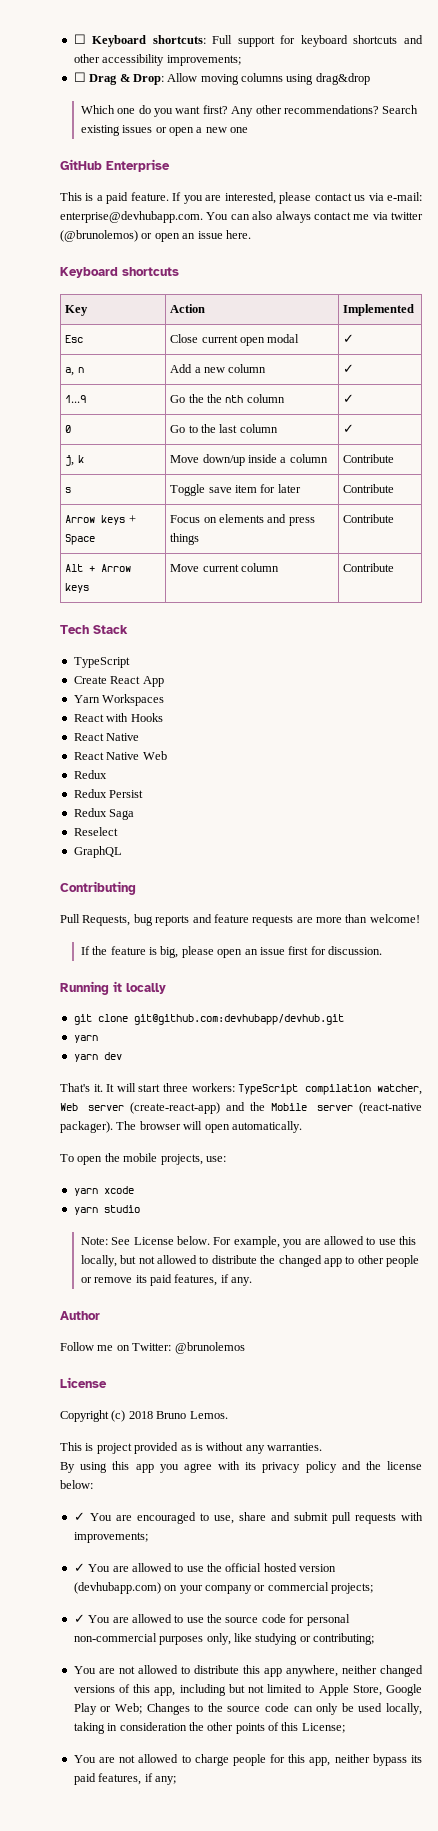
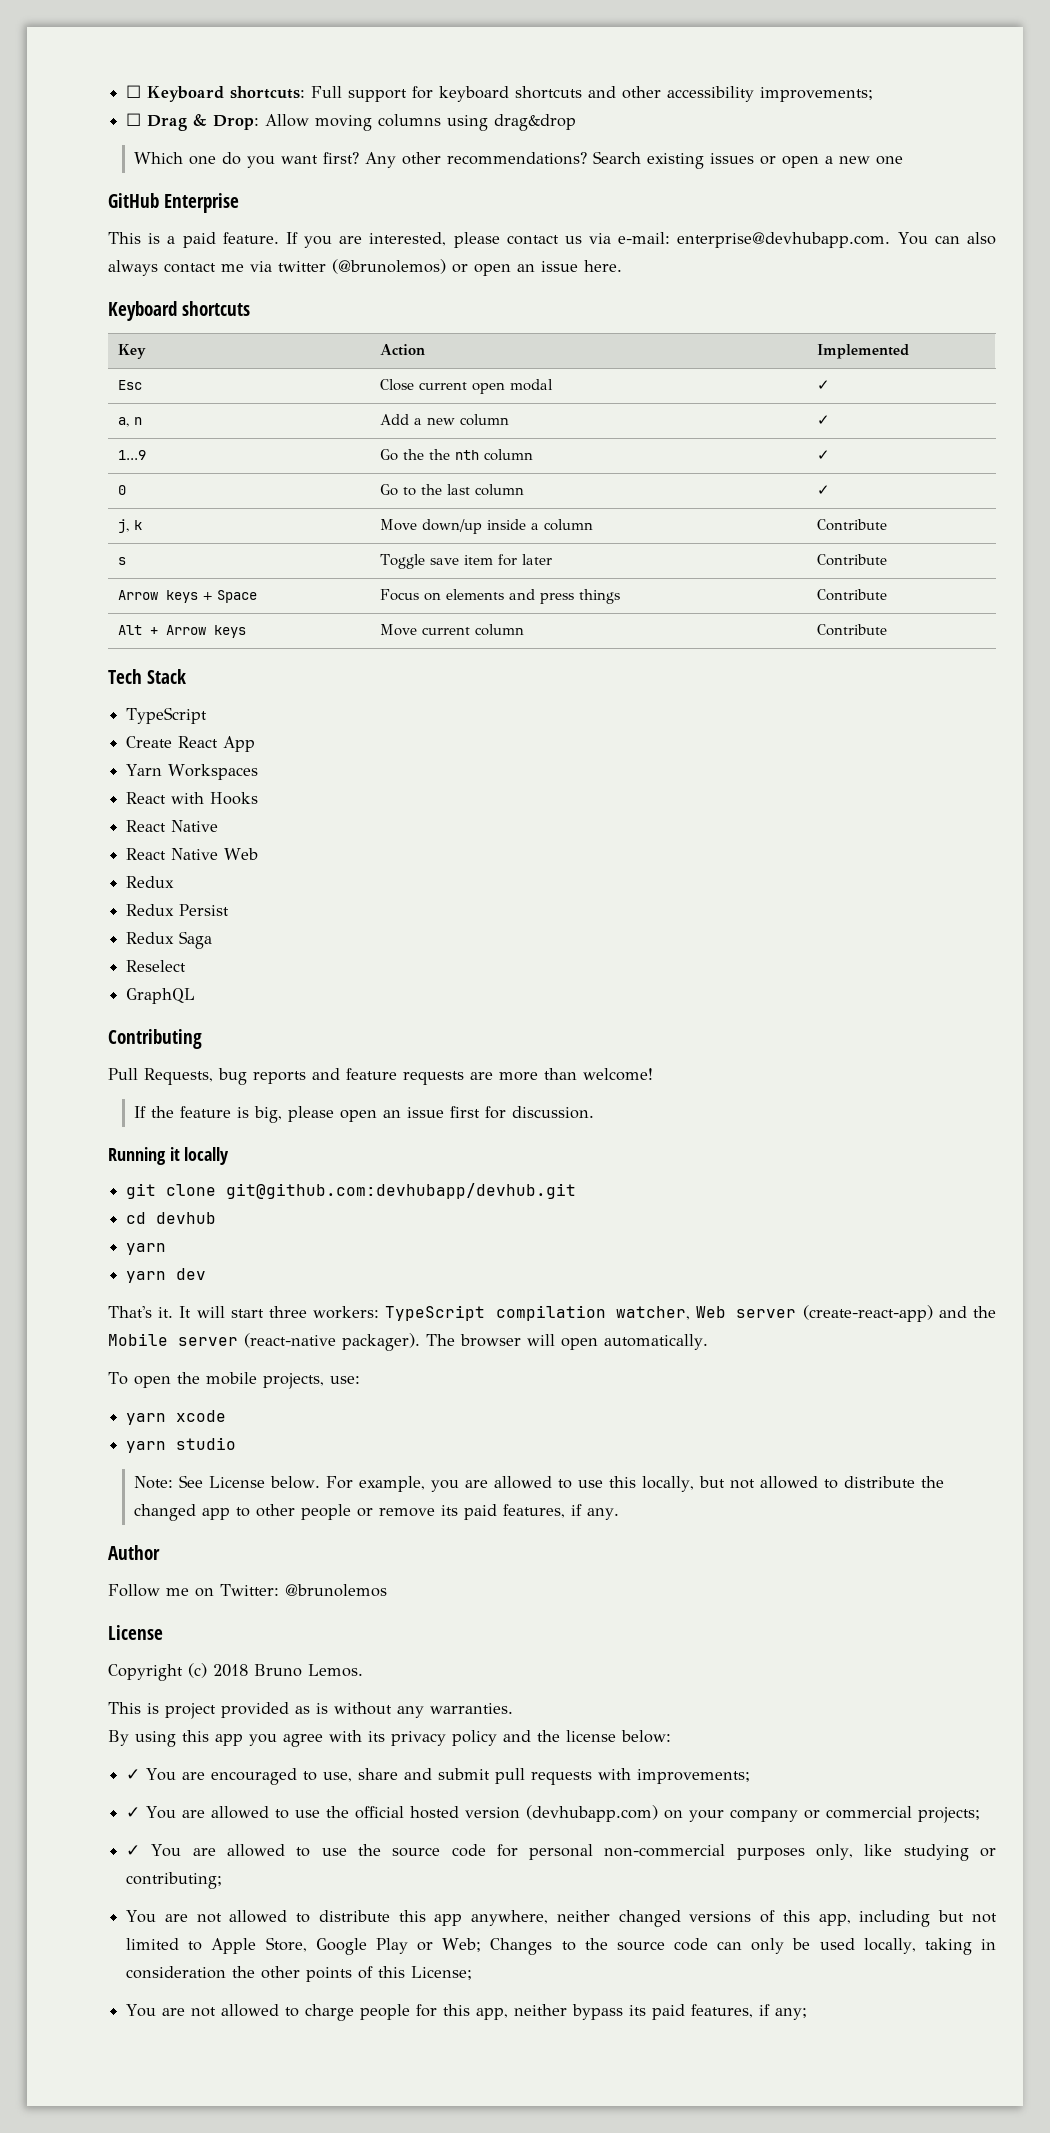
+ cd devhub

